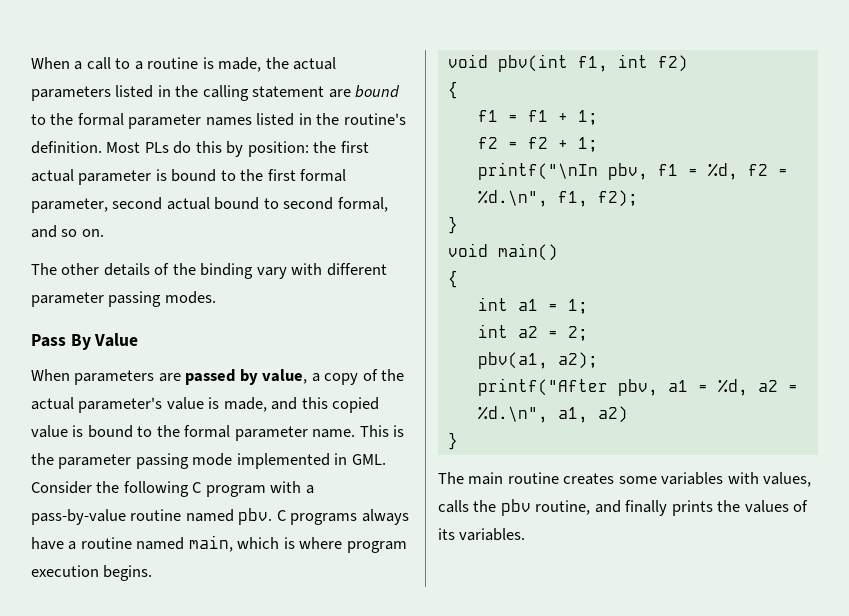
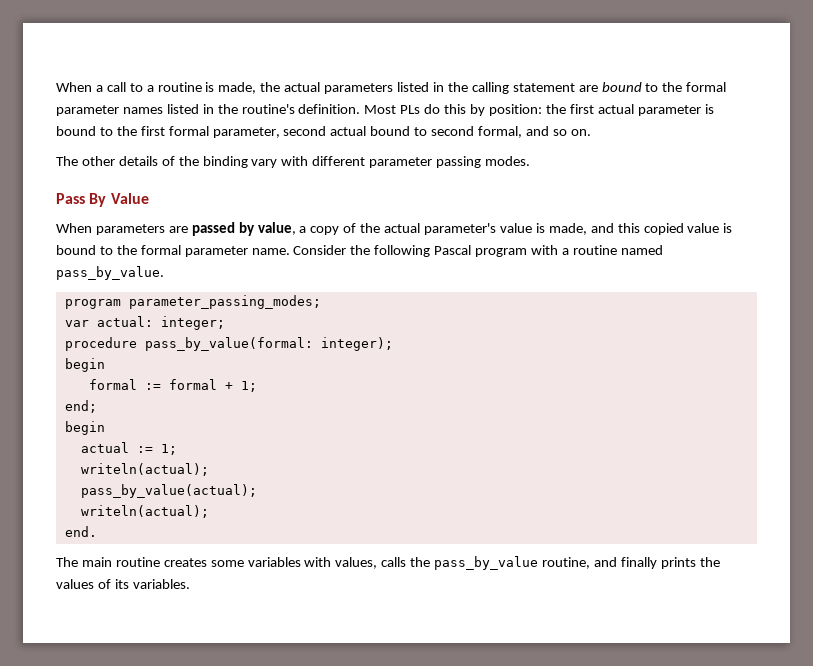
- This is the parameter passing mode implemented in GML. Consider the following C program with a pass-by-value routine named pbv. C programs always have a routine named main, which is where program execution begins.
- void pbv(int f1, int f2)
- {
- f1 = f1 + 1;
- f2 = f2 + 1;
- printf("\nIn pbv, f1 = %d, f2 = %d.\n", f1, f2);
- }
- void main()
- {
- int a1 = 1;
- int a2 = 2;
- pbv(a1, a2);
- printf("After pbv, a1 = %d, a2 = %d.\n", a1, a2)
- }
+ Consider the following Pascal program with a routine named pass_by_value.
+ program parameter_passing_modes;
+ var actual: integer;
+ procedure pass_by_value(formal: integer);
+ begin
+ formal := formal + 1;
+ end;
+ begin
+ actual := 1;
+ writeln(actual);
+ pass_by_value(actual);
+ writeln(actual);
+ end.
- The main routine creates some variables with values, calls the pbv routine, and finally prints the values of its variables.
+ The main routine creates some variables with values, calls the pass_by_value routine, and finally prints the values of its variables.

